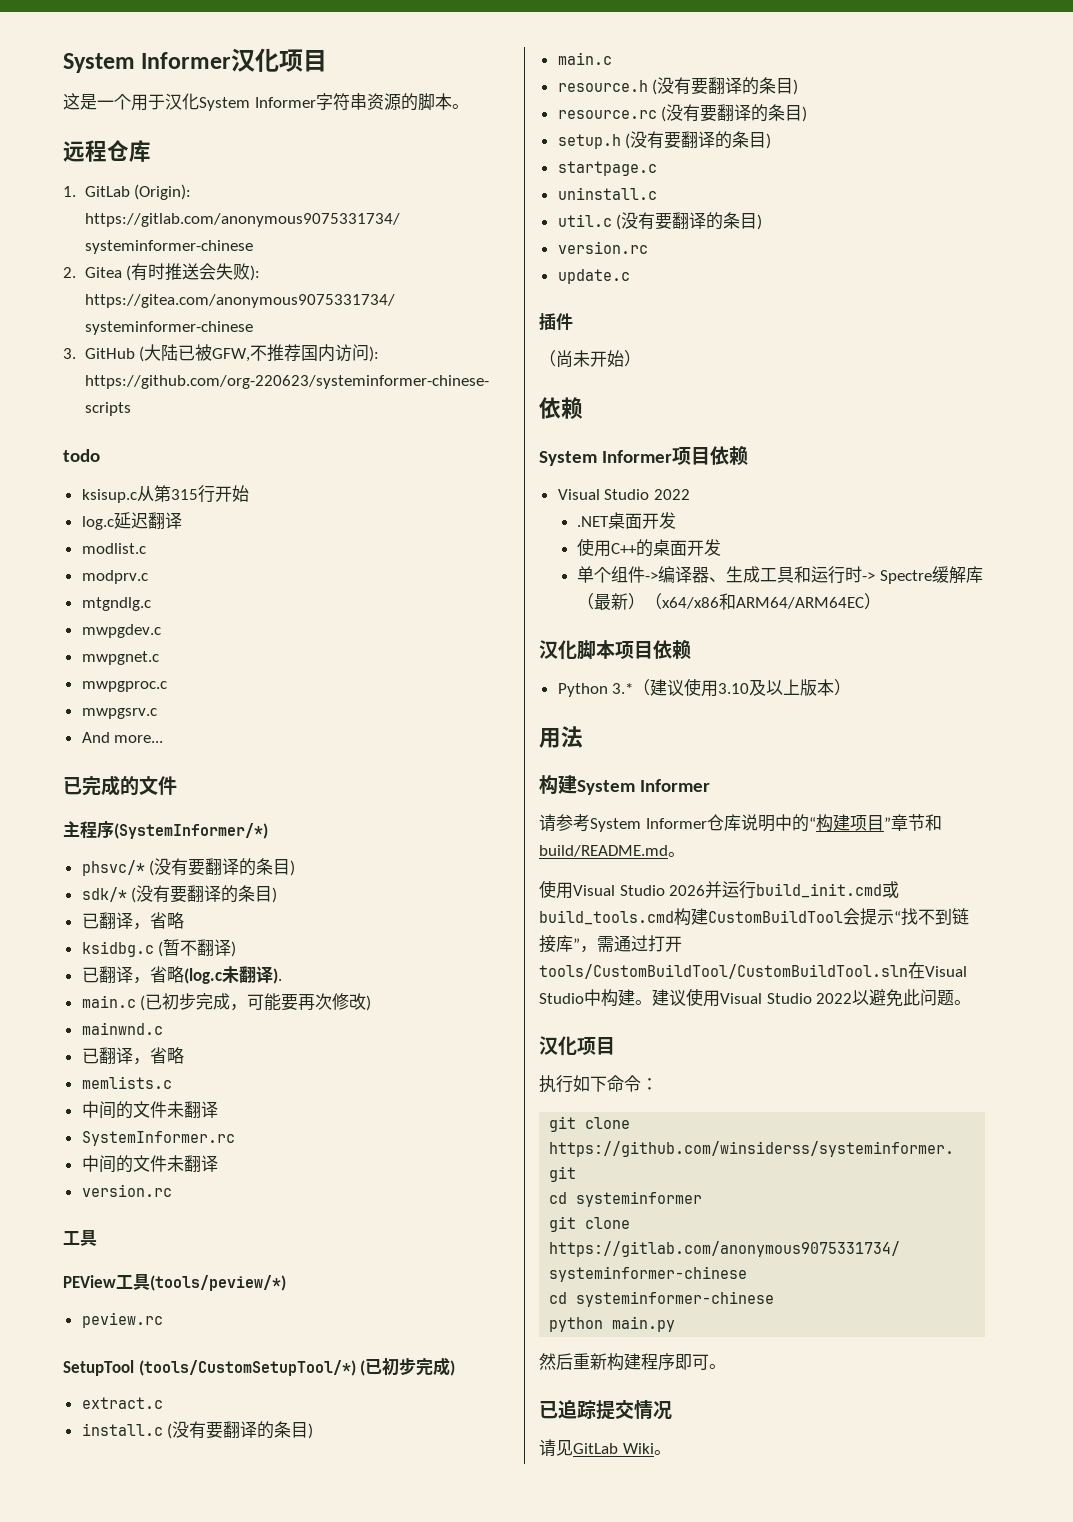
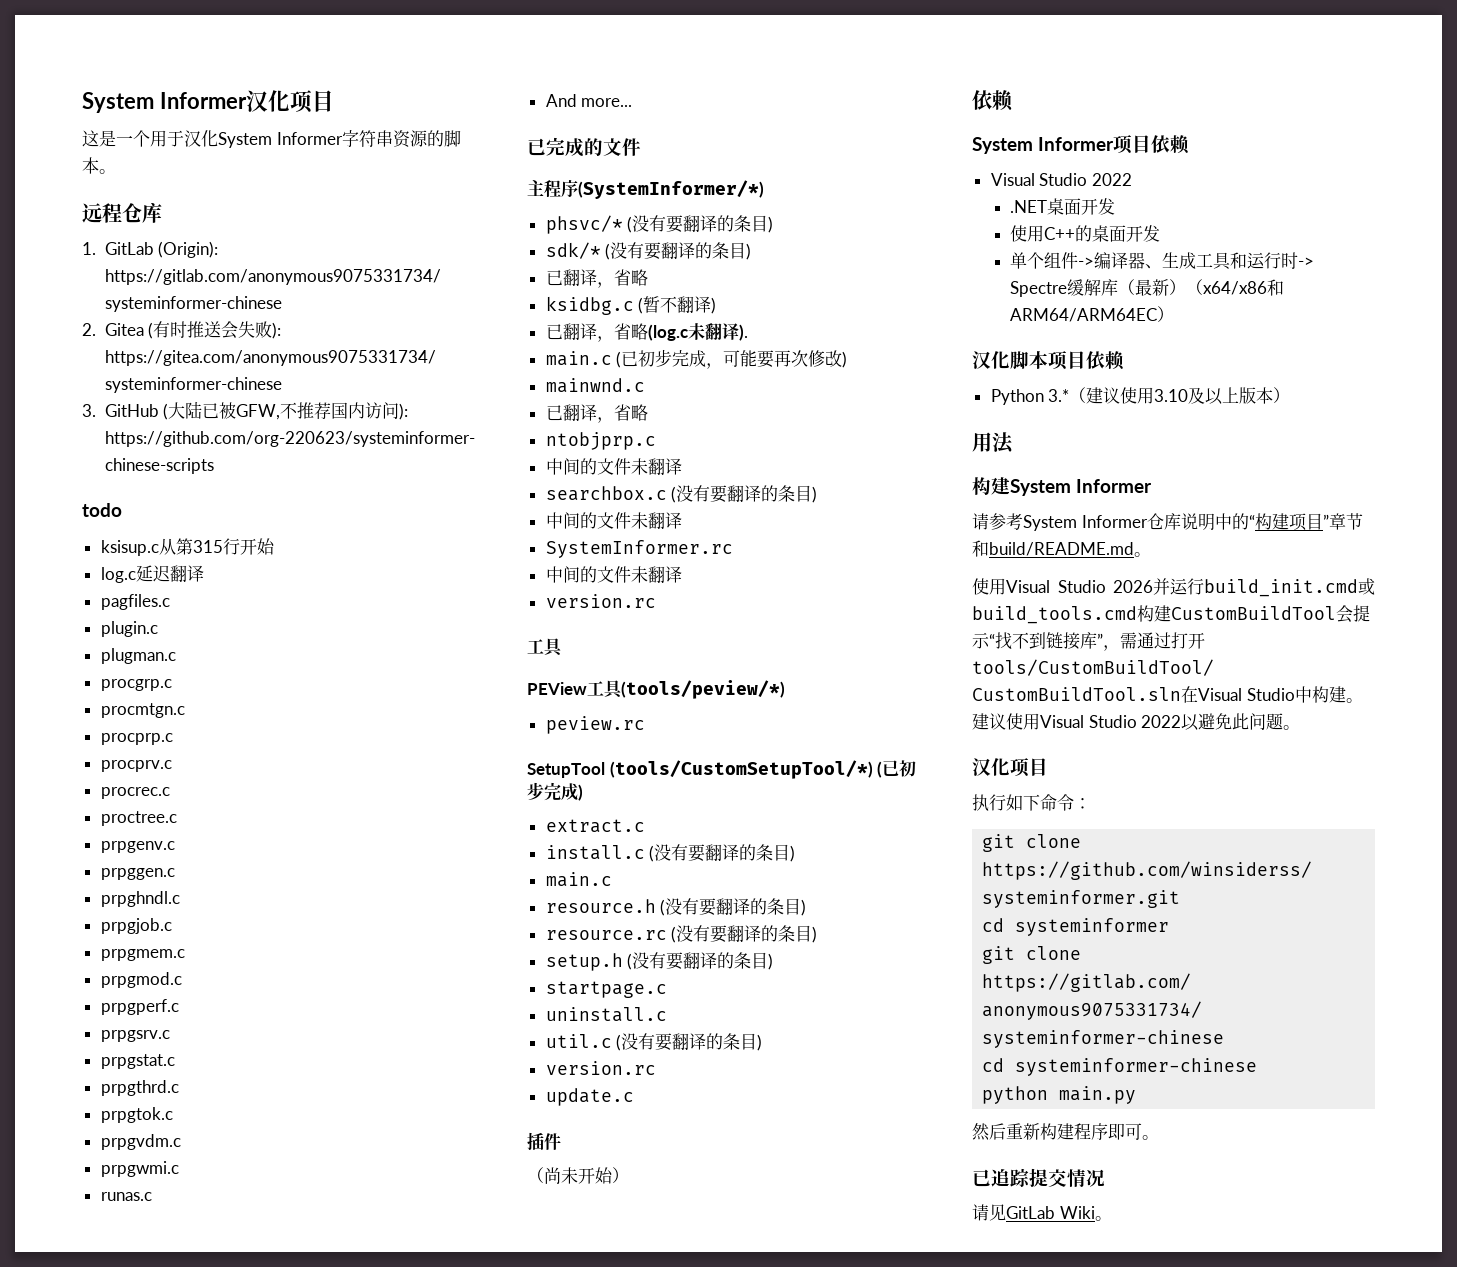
- modlist.c
- modprv.c
- mtgndlg.c
- mwpgdev.c
- mwpgnet.c
- mwpgproc.c
- mwpgsrv.c
+ pagfiles.c
+ plugin.c
+ plugman.c
+ procgrp.c
+ procmtgn.c
+ procprp.c
+ procprv.c
+ procrec.c
+ proctree.c
+ prpgenv.c
+ prpggen.c
+ prpghndl.c
+ prpgjob.c
+ prpgmem.c
+ prpgmod.c
+ prpgperf.c
+ prpgsrv.c
+ prpgstat.c
+ prpgthrd.c
+ prpgtok.c
+ prpgvdm.c
+ prpgwmi.c
+ runas.c
- memlists.c
+ ntobjprp.c
+ 中间的文件未翻译
+ searchbox.c (没有要翻译的条目)

